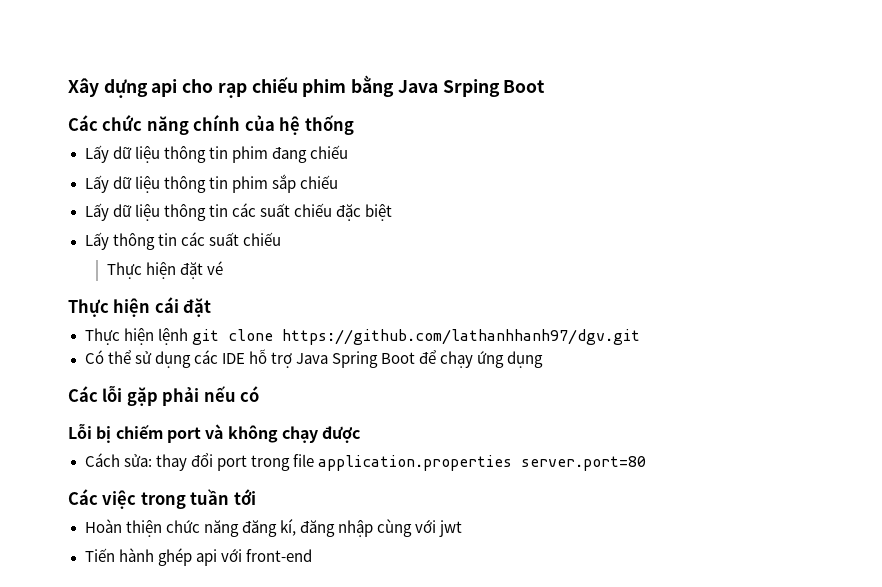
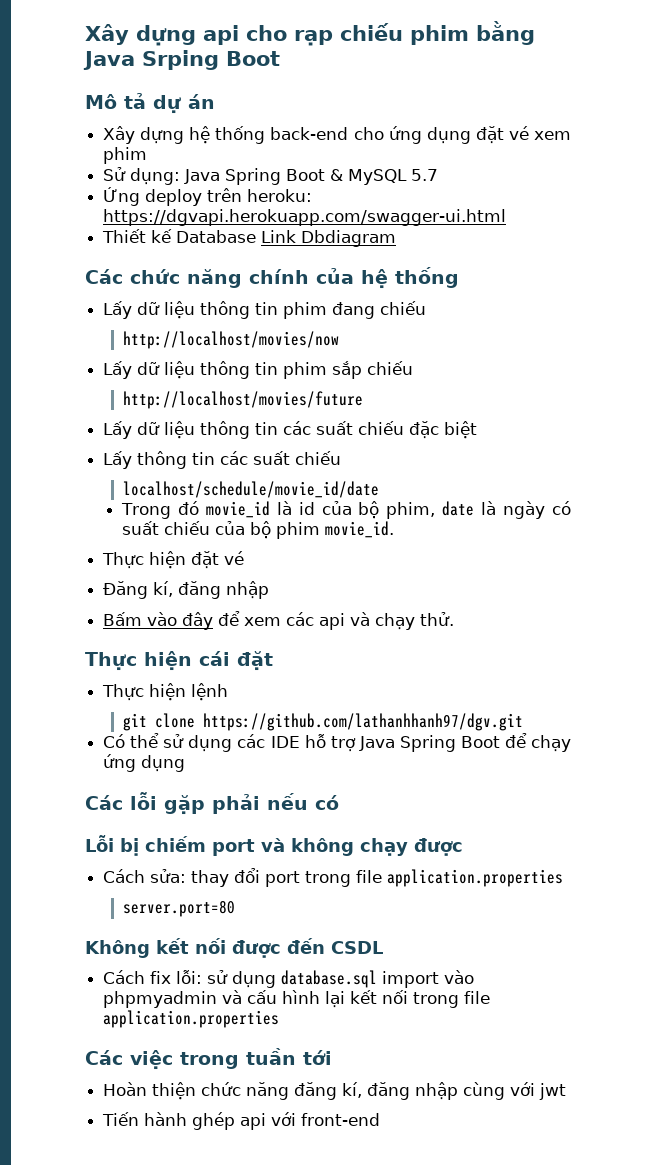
+ Mô tả dự án
+ Xây dựng hệ thống back-end cho ứng dụng đặt vé xem phim
+ Sử dụng: Java Spring Boot & MySQL 5.7
+ Ứng deploy trên heroku: https://dgvapi.herokuapp.com/swagger-ui.html
+ Thiết kế Database Link Dbdiagram
+ http://localhost/movies/now
+ http://localhost/movies/future
+ localhost/schedule/movie_id/date
+ Trong đó movie_id là id của bộ phim, date là ngày có suất chiếu của bộ phim movie_id.
  Thực hiện đặt vé
+ Đăng kí, đăng nhập
+ Bấm vào đây để xem các api và chạy thử.
- Thực hiện lệnh git clone https://github.com/lathanhhanh97/dgv.git
+ Thực hiện lệnh
+ git clone https://github.com/lathanhhanh97/dgv.git
- Cách sửa: thay đổi port trong file application.properties server.port=80
+ Cách sửa: thay đổi port trong file application.properties
+ server.port=80
+ Không kết nối được đến CSDL
+ Cách fix lỗi: sử dụng database.sql import vào phpmyadmin và cấu hình lại kết nối trong file application.properties

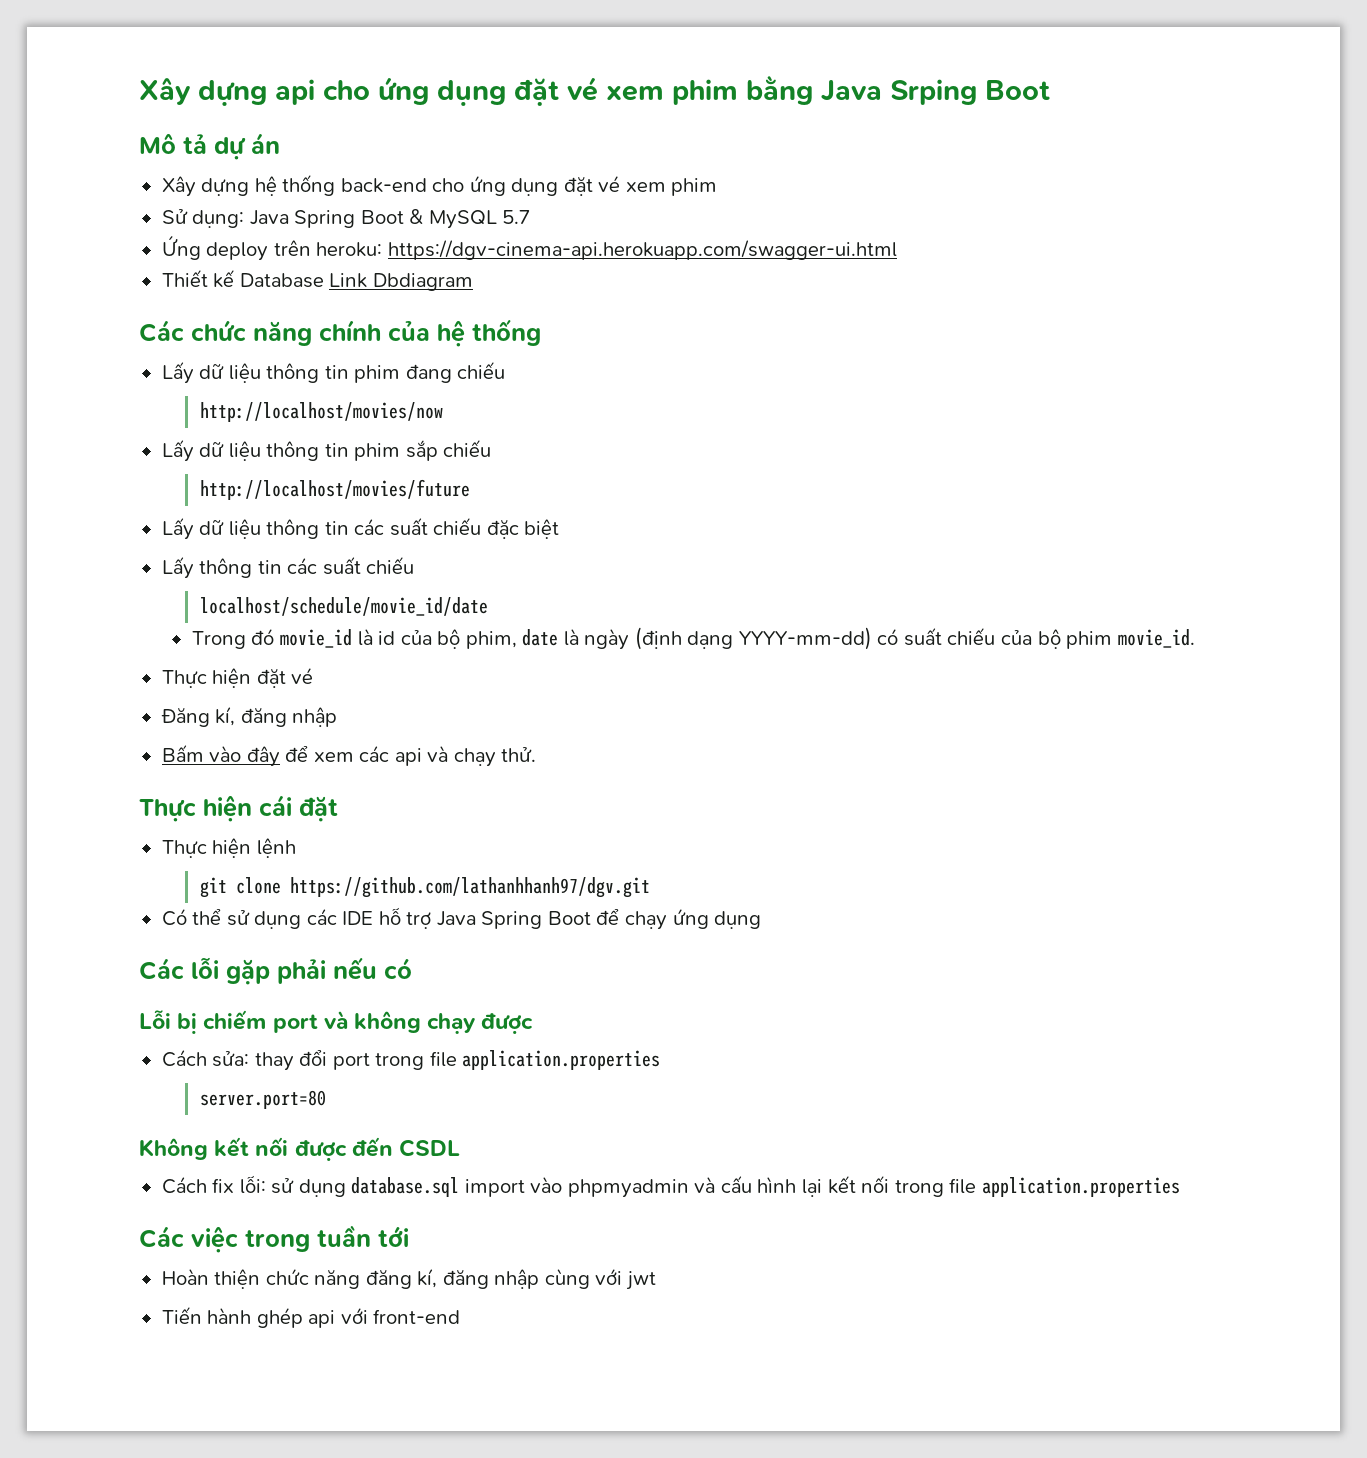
- Xây dựng api cho rạp chiếu phim bằng Java Srping Boot
+ Xây dựng api cho ứng dụng đặt vé xem phim bằng Java Srping Boot
- Ứng deploy trên heroku: https://dgvapi.herokuapp.com/swagger-ui.html
+ Ứng deploy trên heroku: https://dgv-cinema-api.herokuapp.com/swagger-ui.html
- Trong đó movie_id là id của bộ phim, date là ngày có suất chiếu của bộ phim movie_id.
+ Trong đó movie_id là id của bộ phim, date là ngày (định dạng YYYY-mm-dd) có suất chiếu của bộ phim movie_id.

